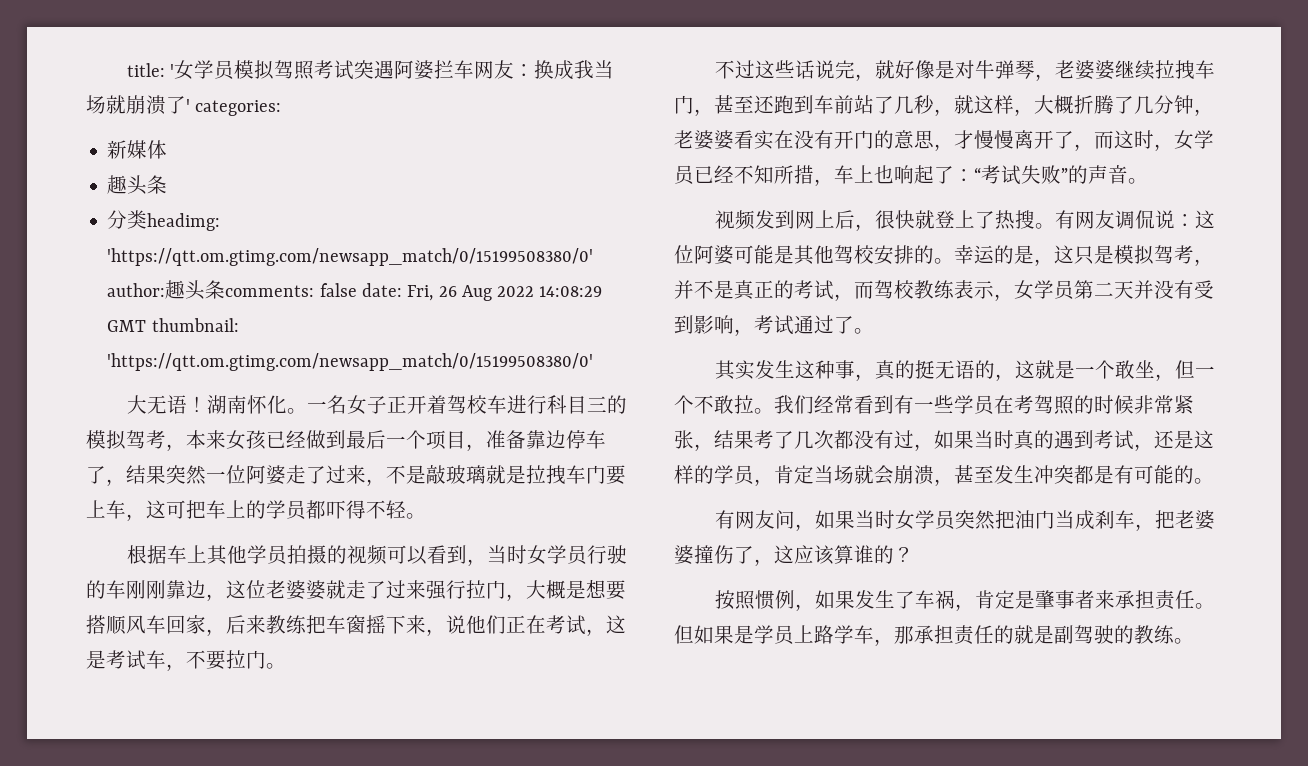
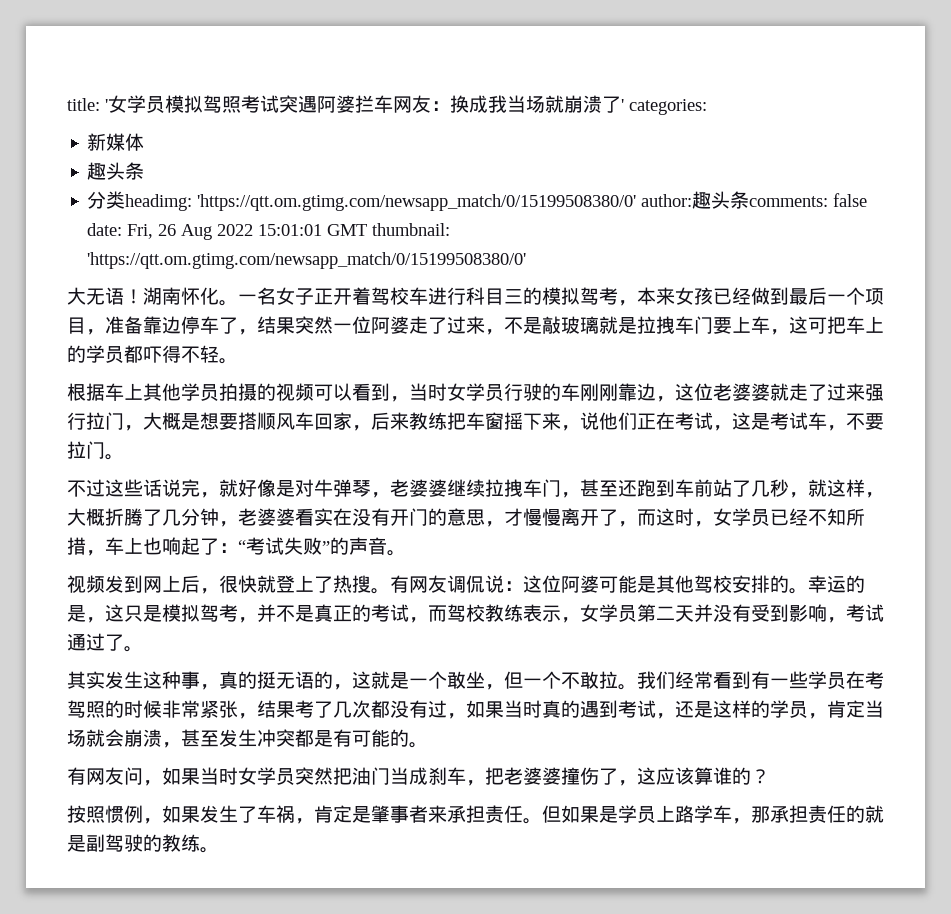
- 分类headimg: 'https://qtt.om.gtimg.com/newsapp_match/0/15199508380/0' author:趣头条comments: false date: Fri, 26 Aug 2022 14:08:29 GMT thumbnail: 'https://qtt.om.gtimg.com/newsapp_match/0/15199508380/0'
+ 分类headimg: 'https://qtt.om.gtimg.com/newsapp_match/0/15199508380/0' author:趣头条comments: false date: Fri, 26 Aug 2022 15:01:01 GMT thumbnail: 'https://qtt.om.gtimg.com/newsapp_match/0/15199508380/0'

